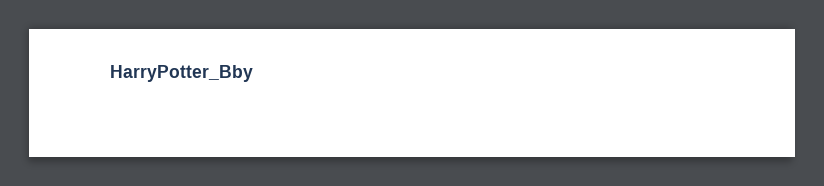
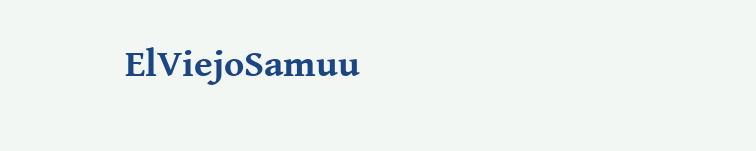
- HarryPotter_Bby
+ ElViejoSamuu

